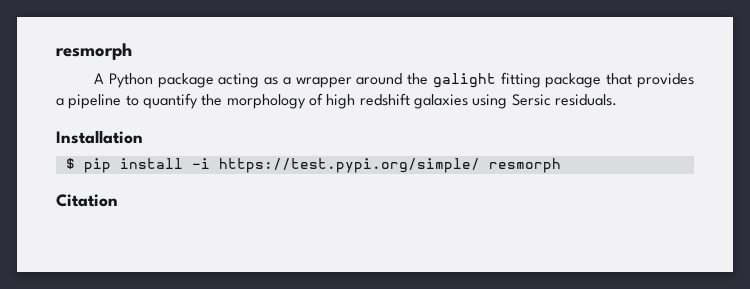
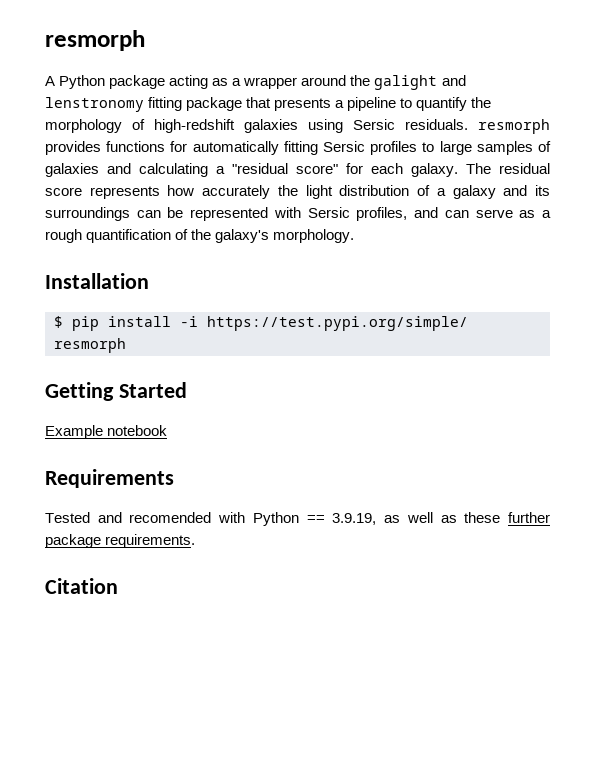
- A Python package acting as a wrapper around the galight fitting package that provides a pipeline to quantify the morphology of high redshift galaxies using Sersic residuals.
+ A Python package acting as a wrapper around the galight and lenstronomy fitting package that presents a pipeline to quantify the morphology of high-redshift galaxies using Sersic residuals. resmorph provides functions for automatically fitting Sersic profiles to large samples of galaxies and calculating a "residual score" for each galaxy. The residual score represents how accurately the light distribution of a galaxy and its surroundings can be represented with Sersic profiles, and can serve as a rough quantification of the galaxy's morphology.
+ Getting Started
+ Example notebook
+ Requirements
+ Tested and recomended with Python == 3.9.19, as well as these further package requirements.

